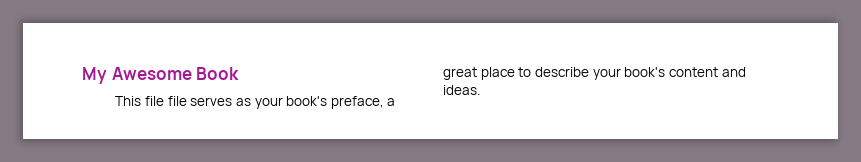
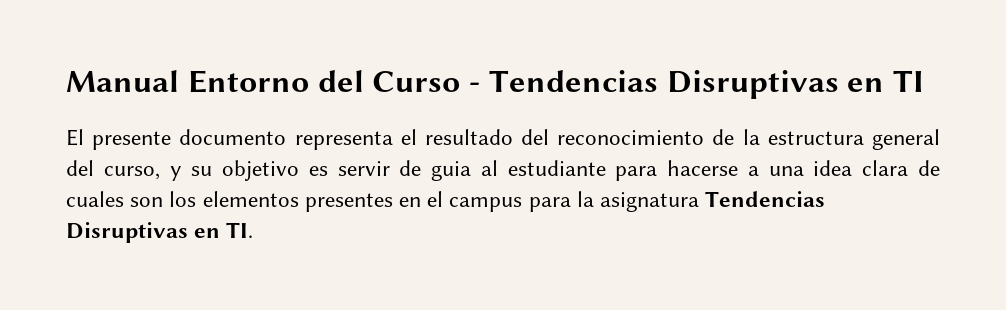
- My Awesome Book
- This file file serves as your book's preface, a great place to describe your book's content and ideas.
+ Manual Entorno del Curso - Tendencias Disruptivas en TI
+ El presente documento representa el resultado del reconocimiento de la estructura general del curso, y su objetivo es servir de guia al estudiante para hacerse a una idea clara de cuales son los elementos presentes en el campus para la asignatura Tendencias Disruptivas en TI.

